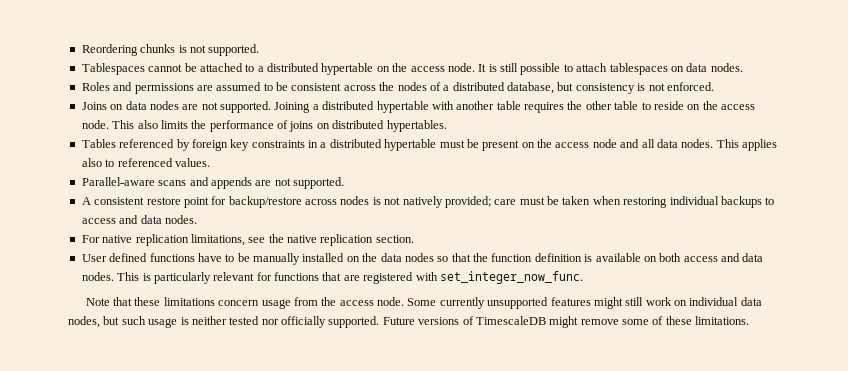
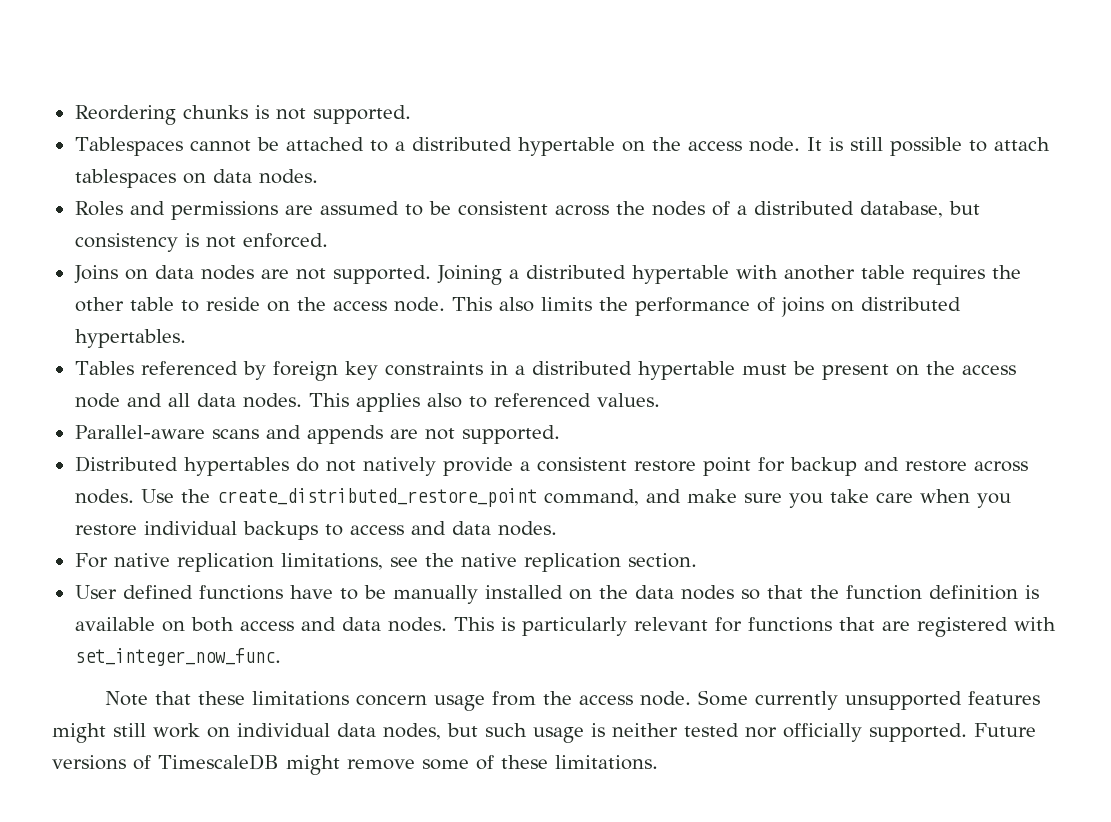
- A consistent restore point for backup/restore across nodes is not natively provided; care must be taken when restoring individual backups to access and data nodes.
+ Distributed hypertables do not natively provide a consistent restore point for backup and restore across nodes. Use the create_distributed_restore_point command, and make sure you take care when you restore individual backups to access and data nodes.

